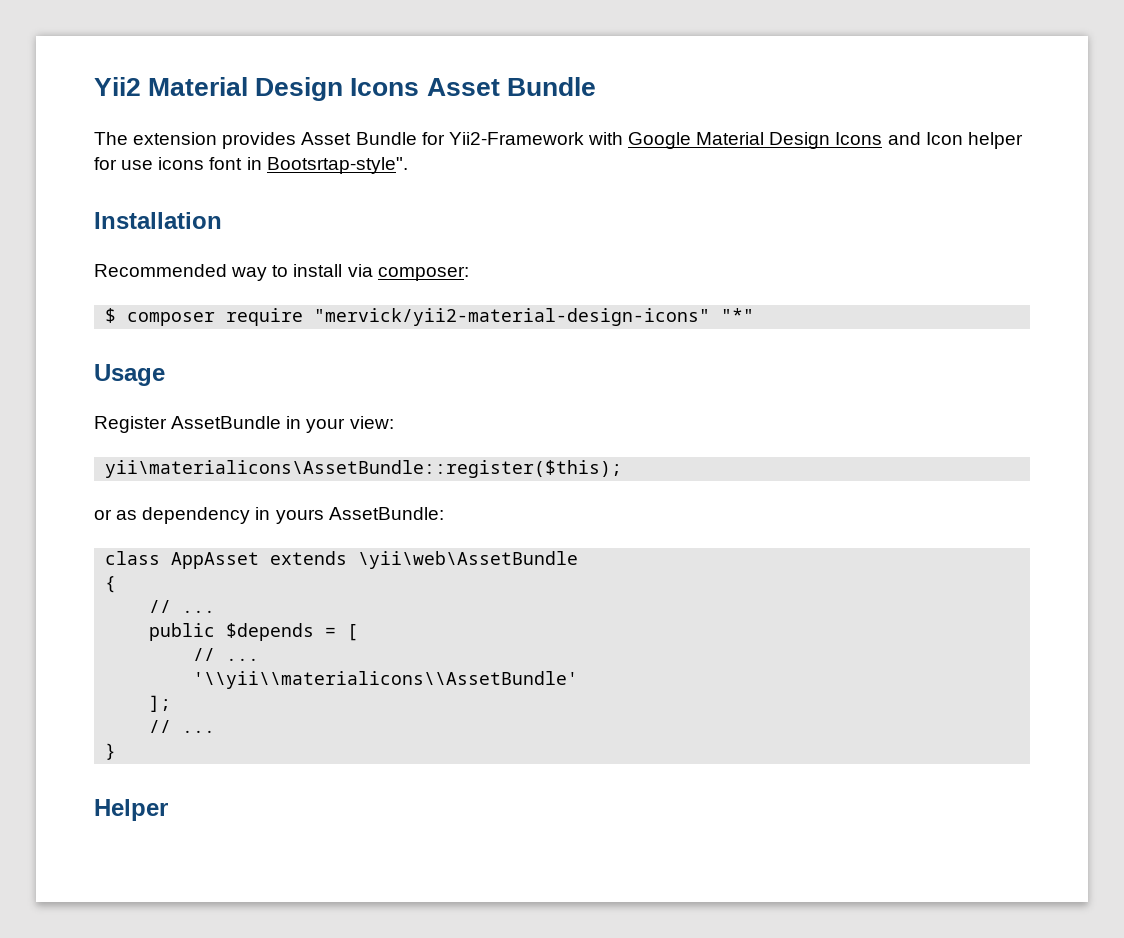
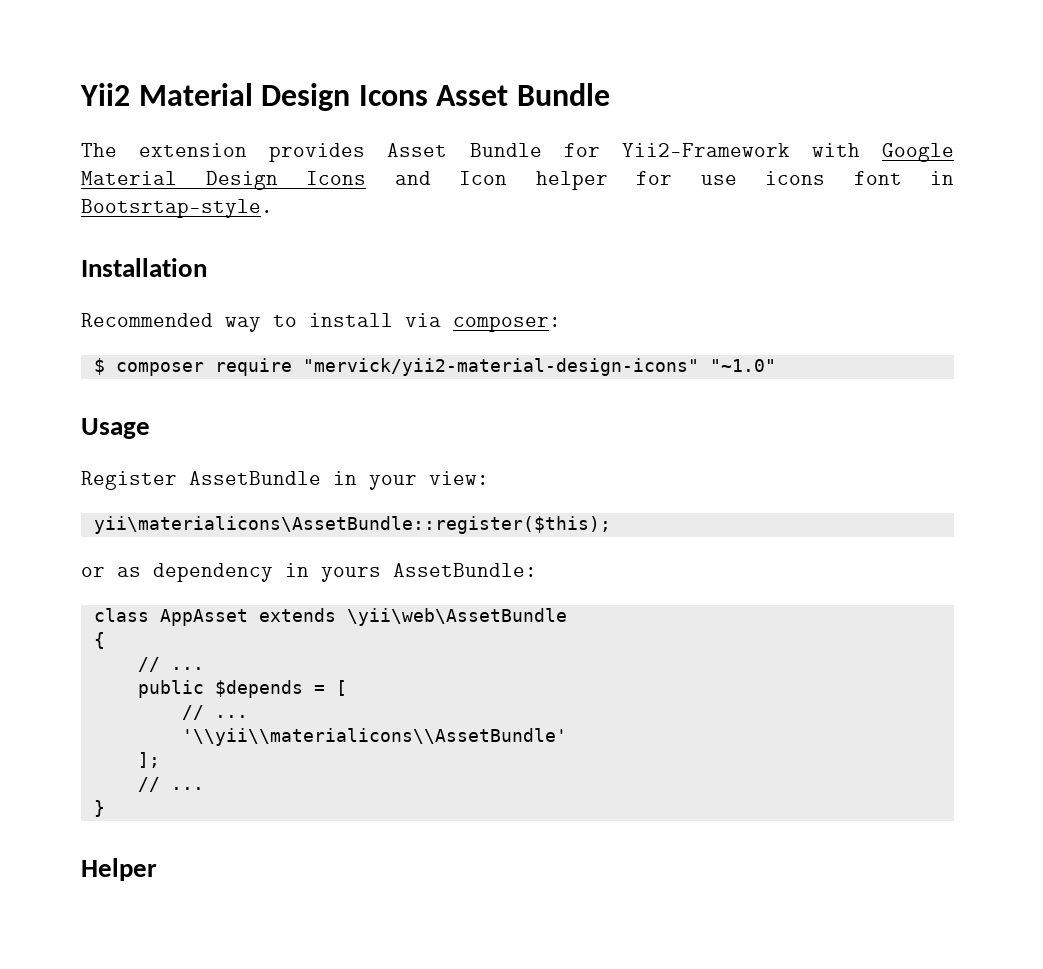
- The extension provides Asset Bundle for Yii2-Framework with Google Material Design Icons and Icon helper for use icons font in Bootsrtap-style".
+ The extension provides Asset Bundle for Yii2-Framework with Google Material Design Icons and Icon helper for use icons font in Bootsrtap-style.
- $ composer require "mervick/yii2-material-design-icons" "*"
+ $ composer require "mervick/yii2-material-design-icons" "~1.0"

